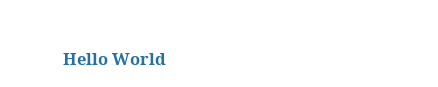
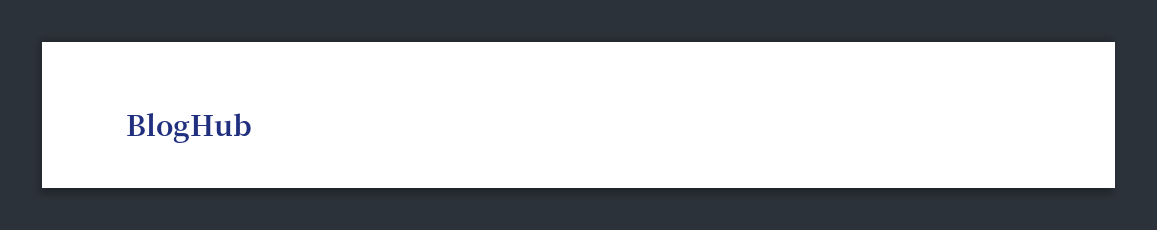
- Hello World
+ BlogHub

